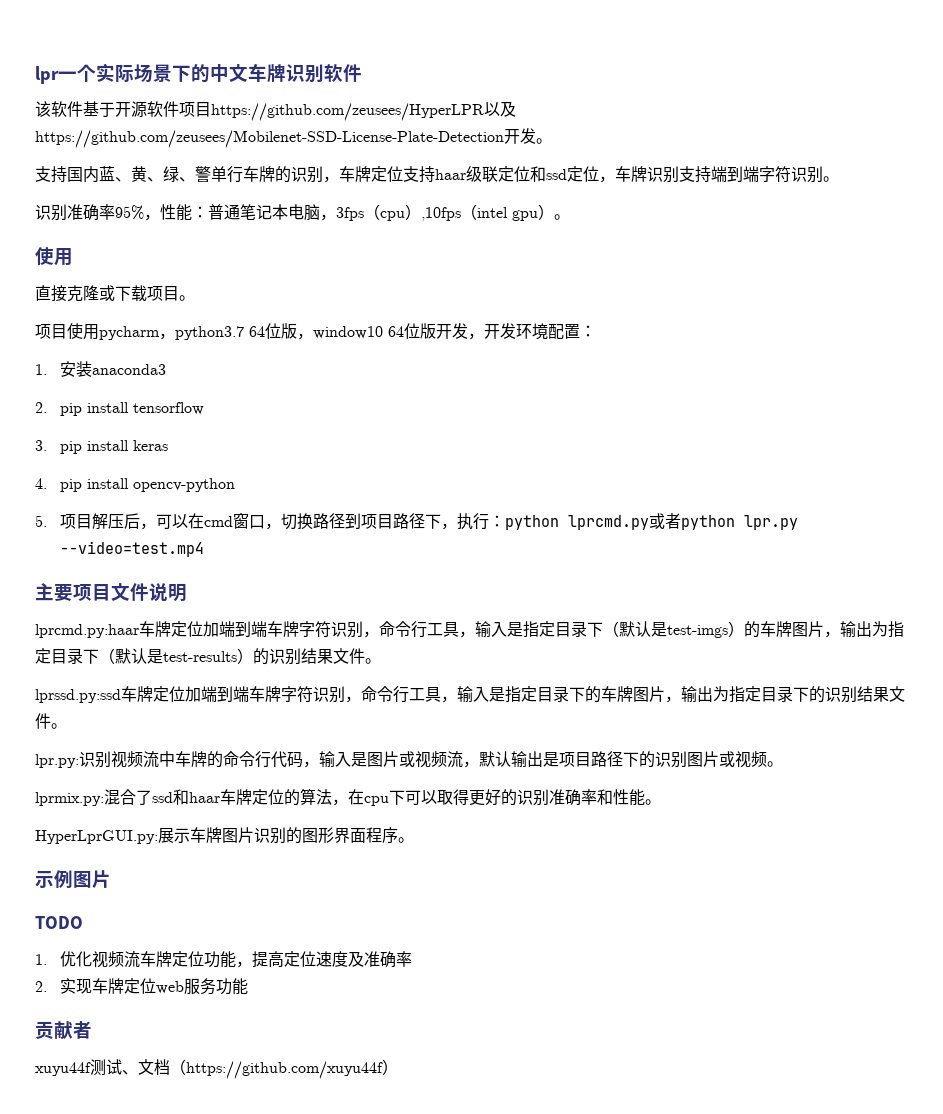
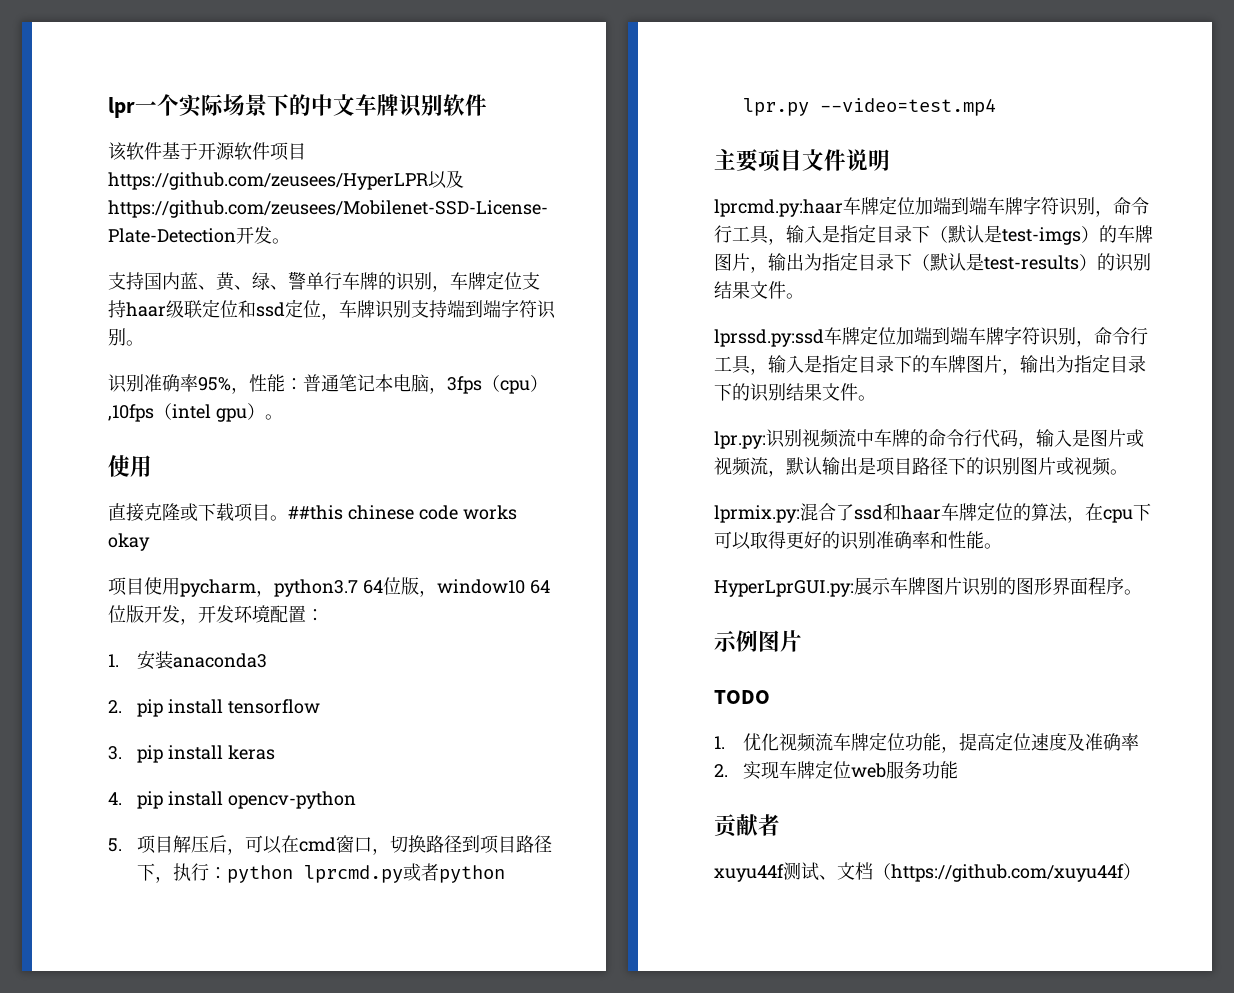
+ ##this chinese code works okay

